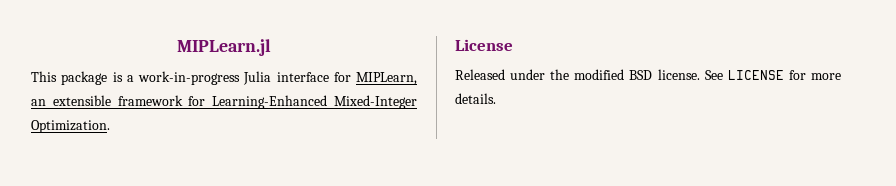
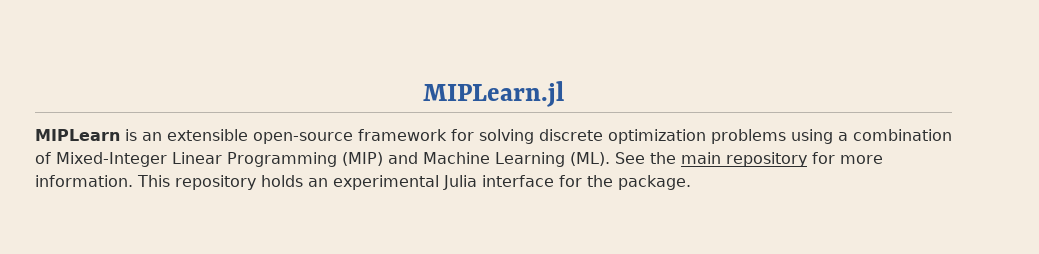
- This package is a work-in-progress Julia interface for MIPLearn, an extensible framework for Learning-Enhanced Mixed-Integer Optimization.
- License
- Released under the modified BSD license. See LICENSE for more details.
+ MIPLearn is an extensible open-source framework for solving discrete optimization problems using a combination of Mixed-Integer Linear Programming (MIP) and Machine Learning (ML). See the main repository for more information. This repository holds an experimental Julia interface for the package.

